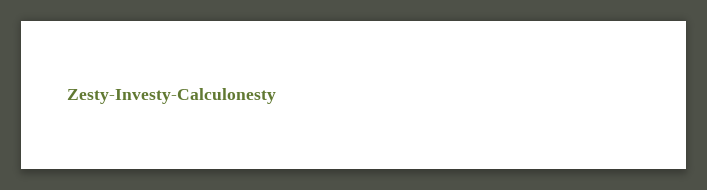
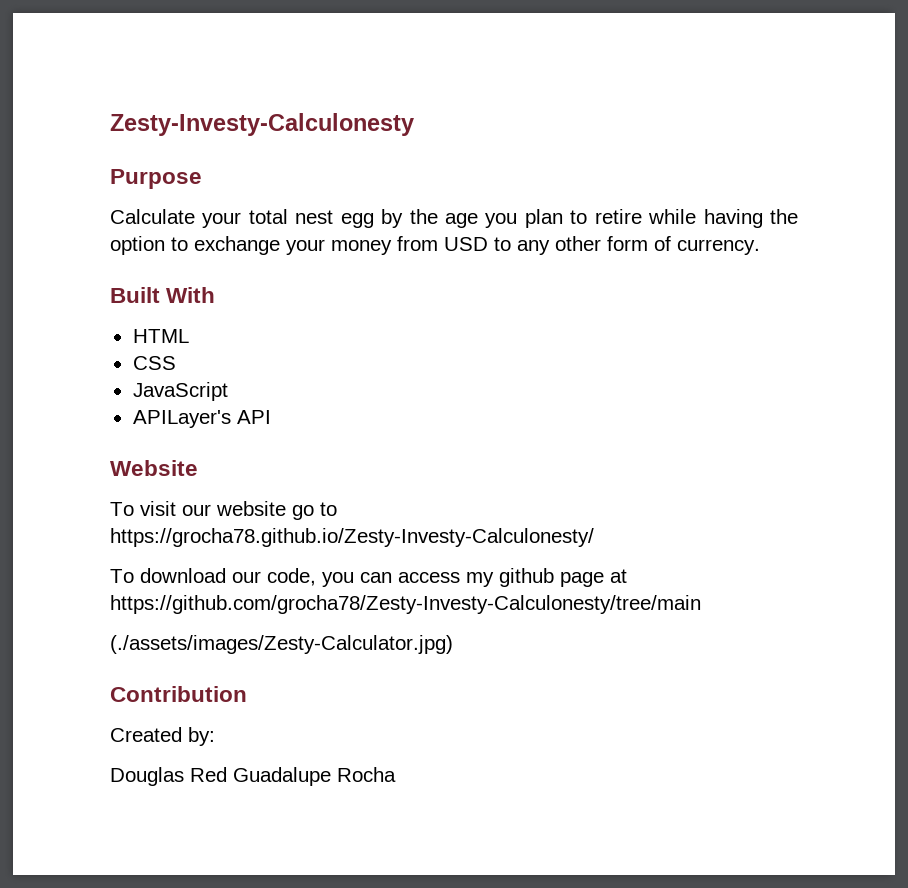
+ Purpose
+ Calculate your total nest egg by the age you plan to retire while having the option to exchange your money from USD to any other form of currency.
+ Built With
+ HTML
+ CSS
+ JavaScript
+ APILayer's API
+ Website
+ To visit our website go to https://grocha78.github.io/Zesty-Investy-Calculonesty/
+ To download our code, you can access my github page at https://github.com/grocha78/Zesty-Investy-Calculonesty/tree/main
+ (./assets/images/Zesty-Calculator.jpg)
+ Contribution
+ Created by:
+ Douglas Red Guadalupe Rocha

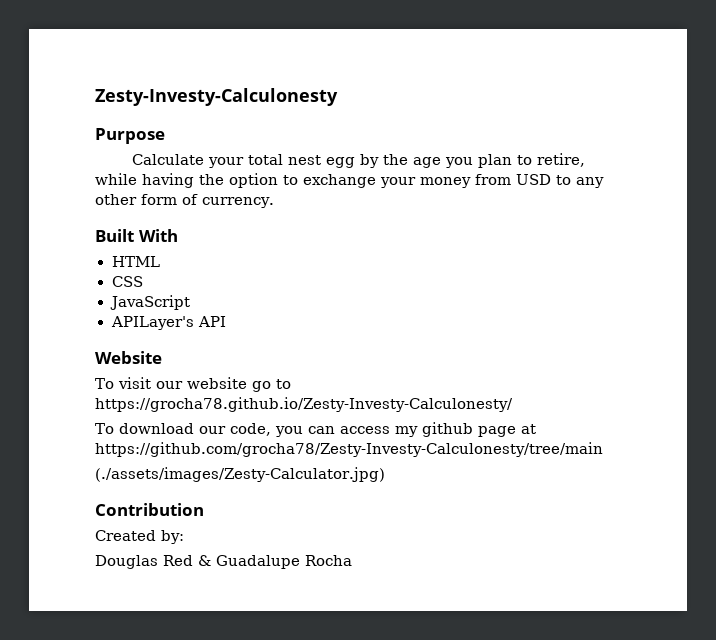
- Calculate your total nest egg by the age you plan to retire while having the option to exchange your money from USD to any other form of currency.
+ Calculate your total nest egg by the age you plan to retire, while having the option to exchange your money from USD to any other form of currency.
- Douglas Red Guadalupe Rocha
+ Douglas Red & Guadalupe Rocha

